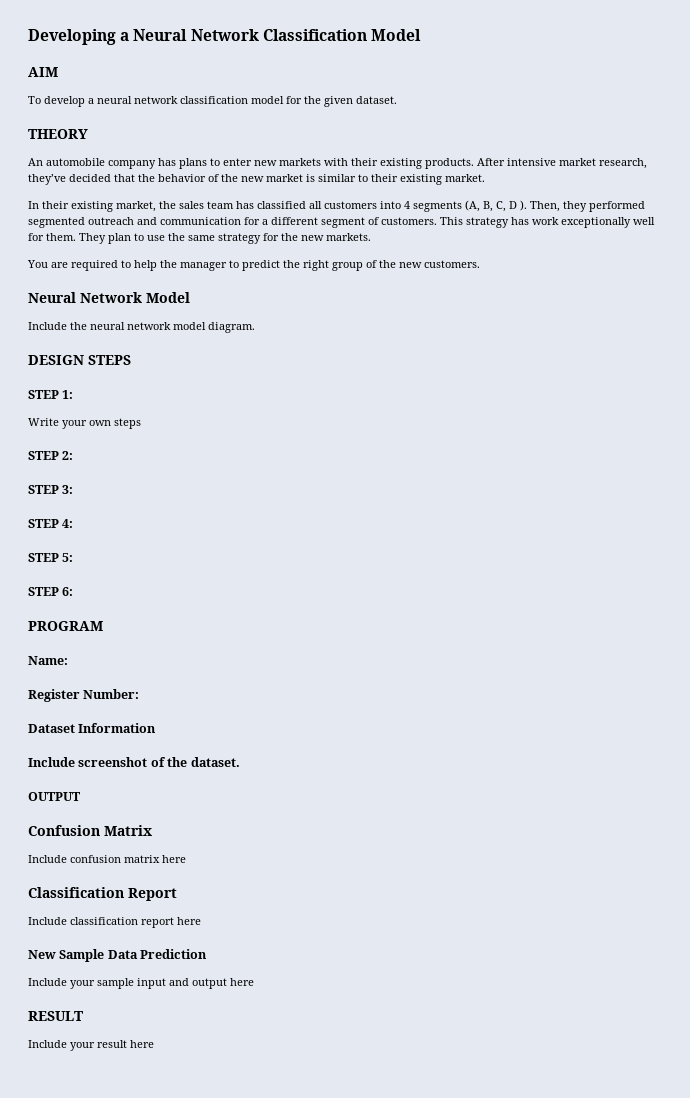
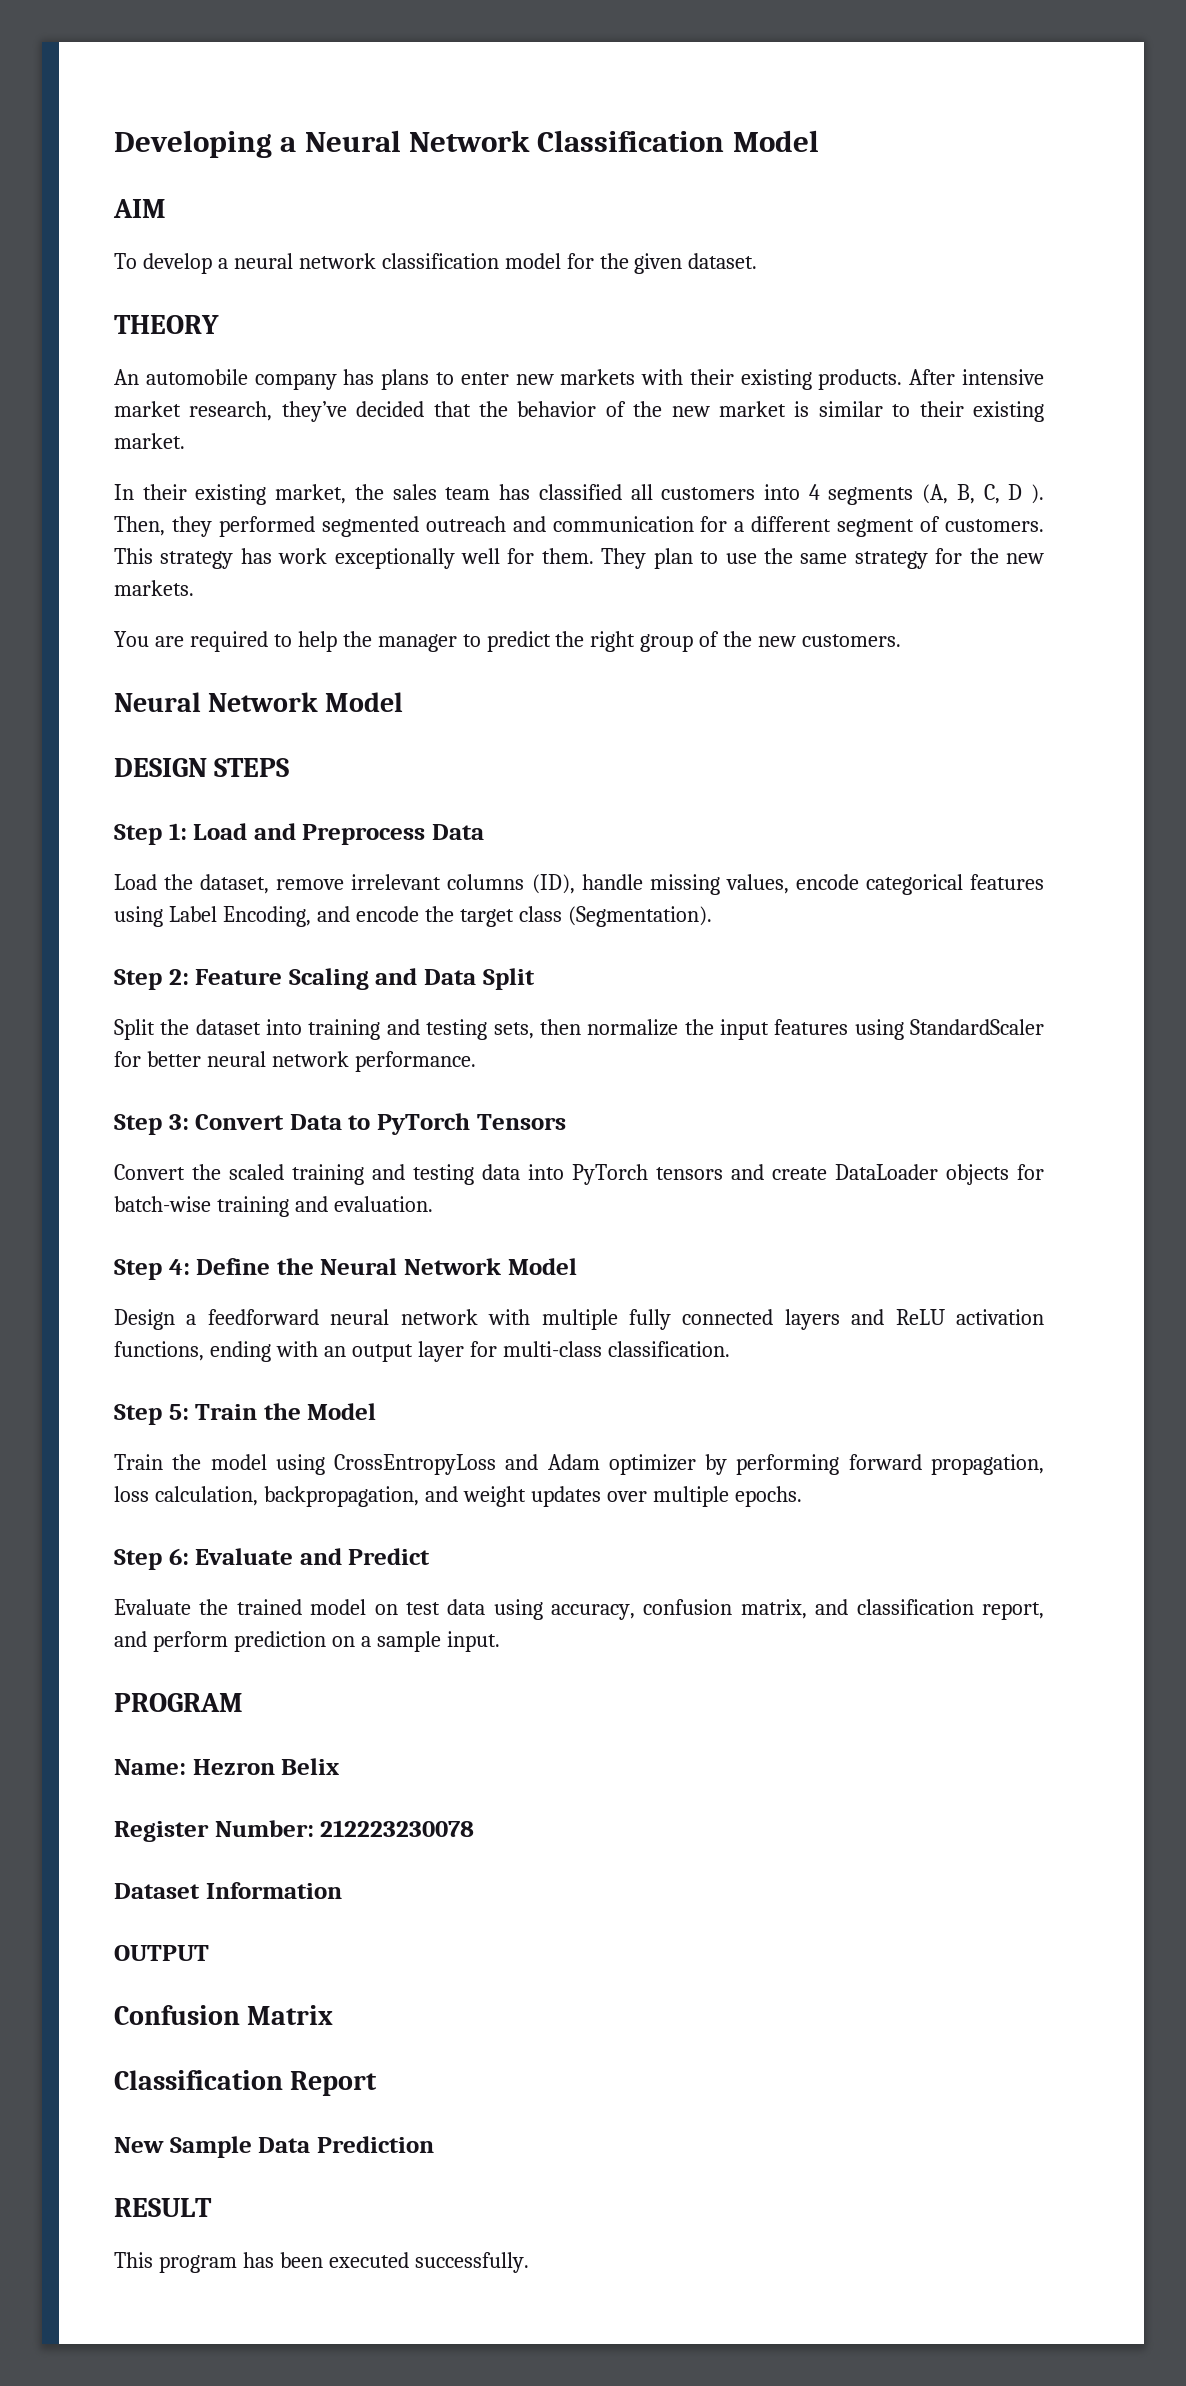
- Include the neural network model diagram.
- STEP 1:
- Write your own steps
- STEP 2:
- STEP 3:
- STEP 4:
- STEP 5:
- STEP 6:
+ Step 1: Load and Preprocess Data
+ Load the dataset, remove irrelevant columns (ID), handle missing values, encode categorical features using Label Encoding, and encode the target class (Segmentation).
+ Step 2: Feature Scaling and Data Split
+ Split the dataset into training and testing sets, then normalize the input features using StandardScaler for better neural network performance.
+ Step 3: Convert Data to PyTorch Tensors
+ Convert the scaled training and testing data into PyTorch tensors and create DataLoader objects for batch-wise training and evaluation.
+ Step 4: Define the Neural Network Model
+ Design a feedforward neural network with multiple fully connected layers and ReLU activation functions, ending with an output layer for multi-class classification.
+ Step 5: Train the Model
+ Train the model using CrossEntropyLoss and Adam optimizer by performing forward propagation, loss calculation, backpropagation, and weight updates over multiple epochs.
+ Step 6: Evaluate and Predict
+ Evaluate the trained model on test data using accuracy, confusion matrix, and classification report, and perform prediction on a sample input.
- Name:
+ Name: Hezron Belix
- Register Number:
+ Register Number: 212223230078
- Include screenshot of the dataset.
  OUTPUT
  Confusion Matrix
- Include confusion matrix here
  Classification Report
- Include classification report here
  New Sample Data Prediction
- Include your sample input and output here
  RESULT
- Include your result here
+ This program has been executed successfully.

